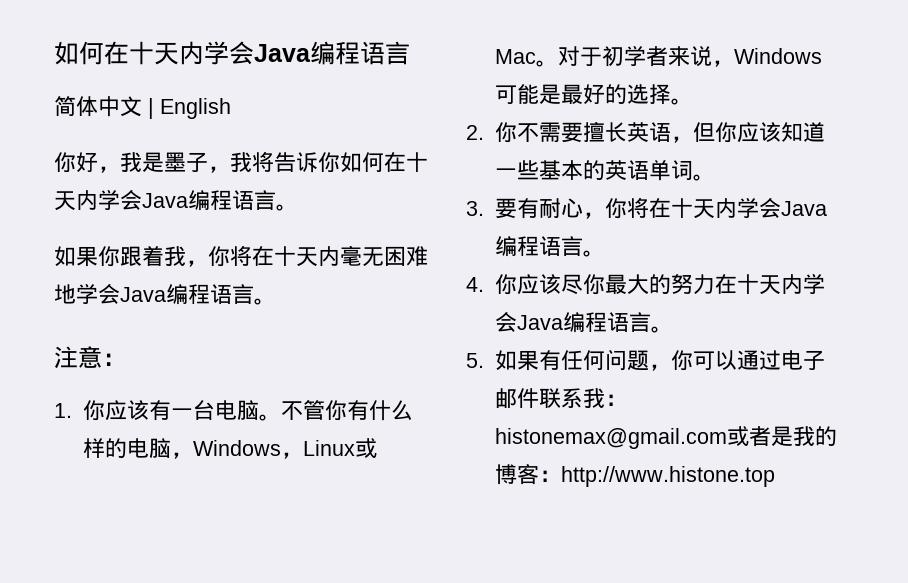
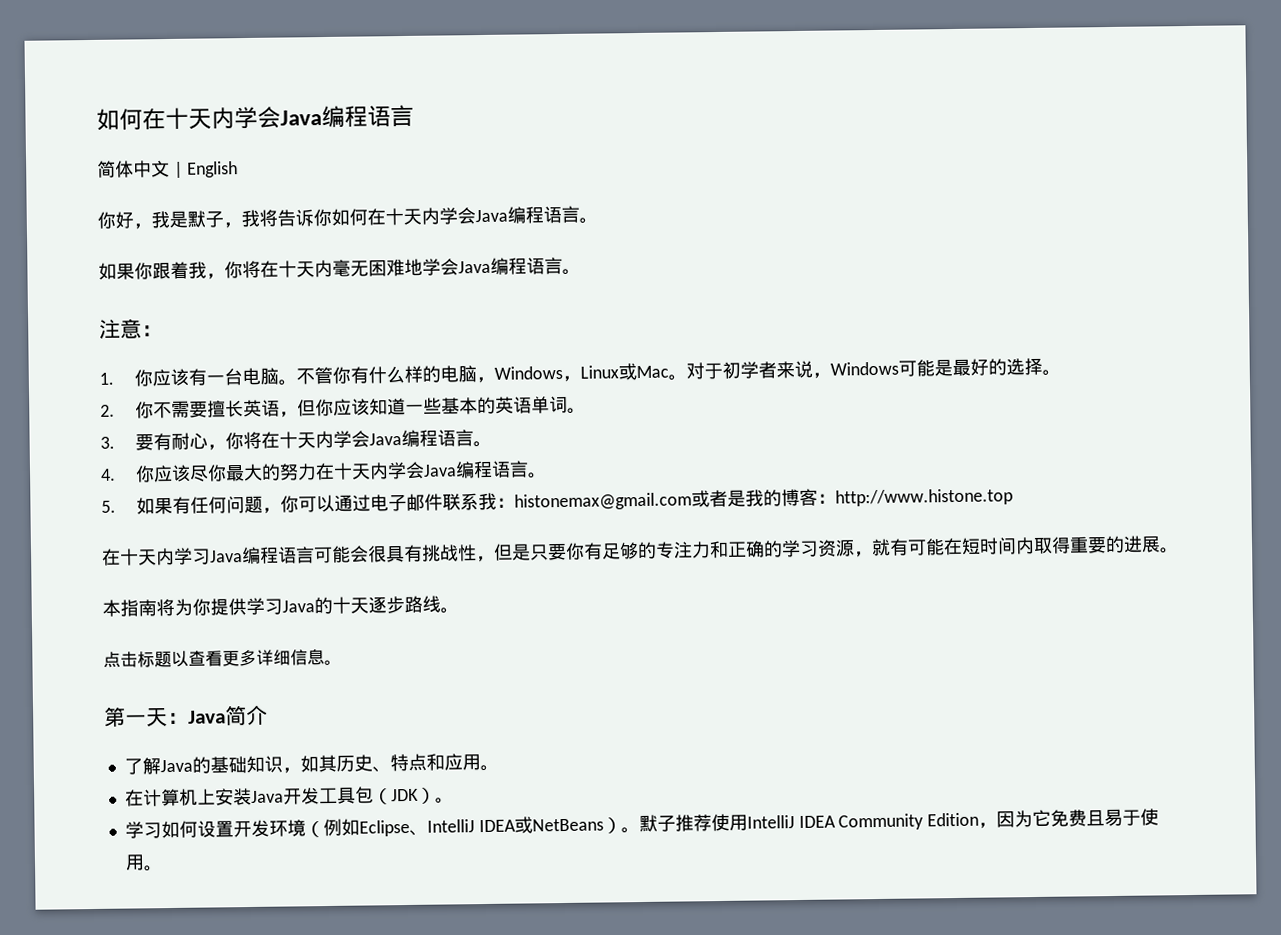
- 你好，我是墨子，我将告诉你如何在十天内学会Java编程语言。
+ 你好，我是默子，我将告诉你如何在十天内学会Java编程语言。
+ 在十天内学习Java编程语言可能会很具有挑战性，但是只要你有足够的专注力和正确的学习资源，就有可能在短时间内取得重要的进展。
+ 本指南将为你提供学习Java的十天逐步路线。
+ 点击标题以查看更多详细信息。
+ 第一天：Java简介
+ 了解Java的基础知识，如其历史、特点和应用。
+ 在计算机上安装Java开发工具包（JDK）。
+ 学习如何设置开发环境（例如Eclipse、IntelliJ IDEA或NetBeans）。默子推荐使用IntelliJ IDEA Community Edition，因为它免费且易于使用。

